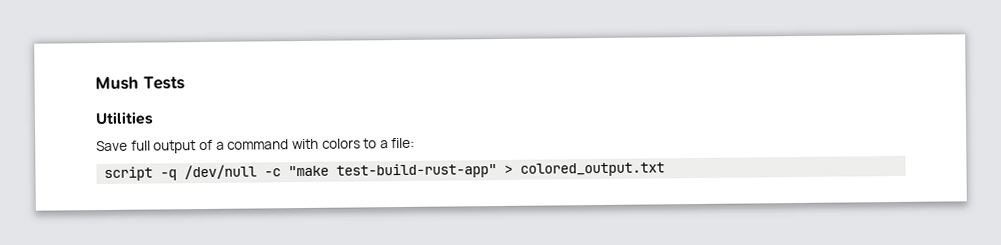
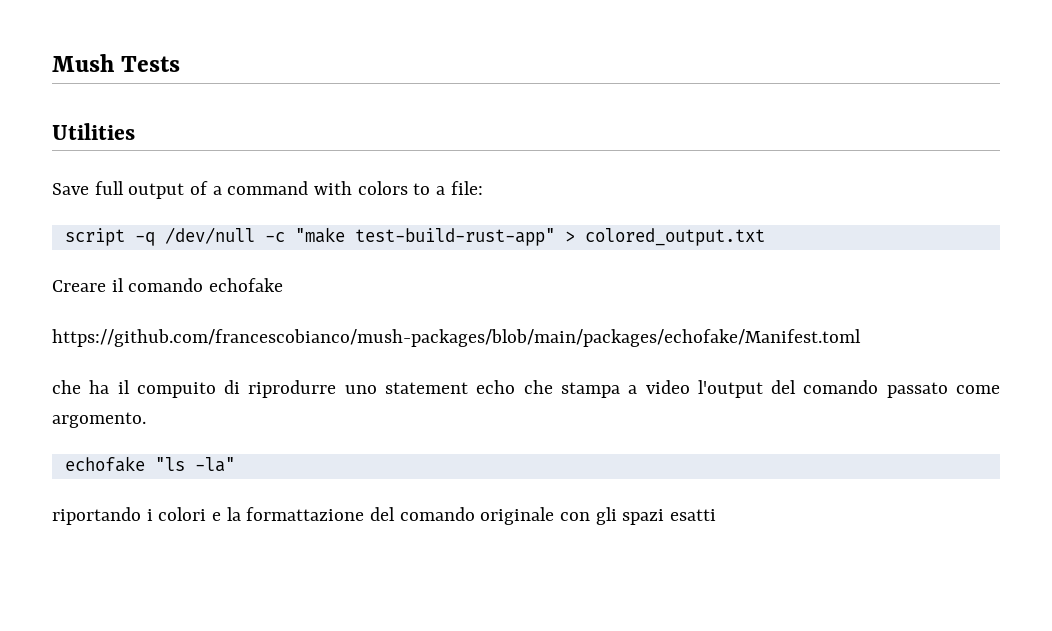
+ Creare il comando echofake
+ https://github.com/francescobianco/mush-packages/blob/main/packages/echofake/Manifest.toml
+ che ha il compuito di riprodurre uno statement echo che stampa a video l'output del comando passato come argomento.
+ echofake "ls -la"
+ riportando i colori e la formattazione del comando originale con gli spazi esatti

